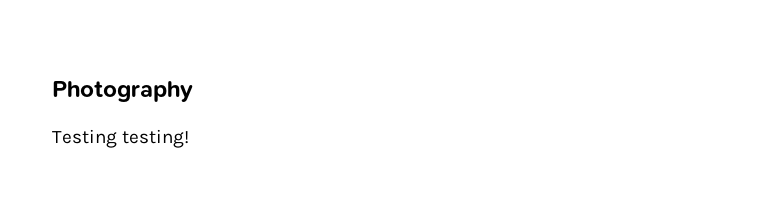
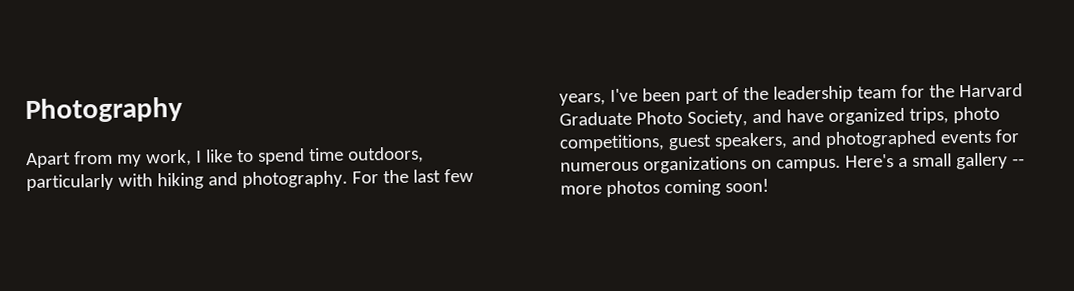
- Testing testing!
+ Apart from my work, I like to spend time outdoors, particularly with hiking and photography. For the last few years, I've been part of the leadership team for the Harvard Graduate Photo Society, and have organized trips, photo competitions, guest speakers, and photographed events for numerous organizations on campus. Here's a small gallery -- more photos coming soon!

